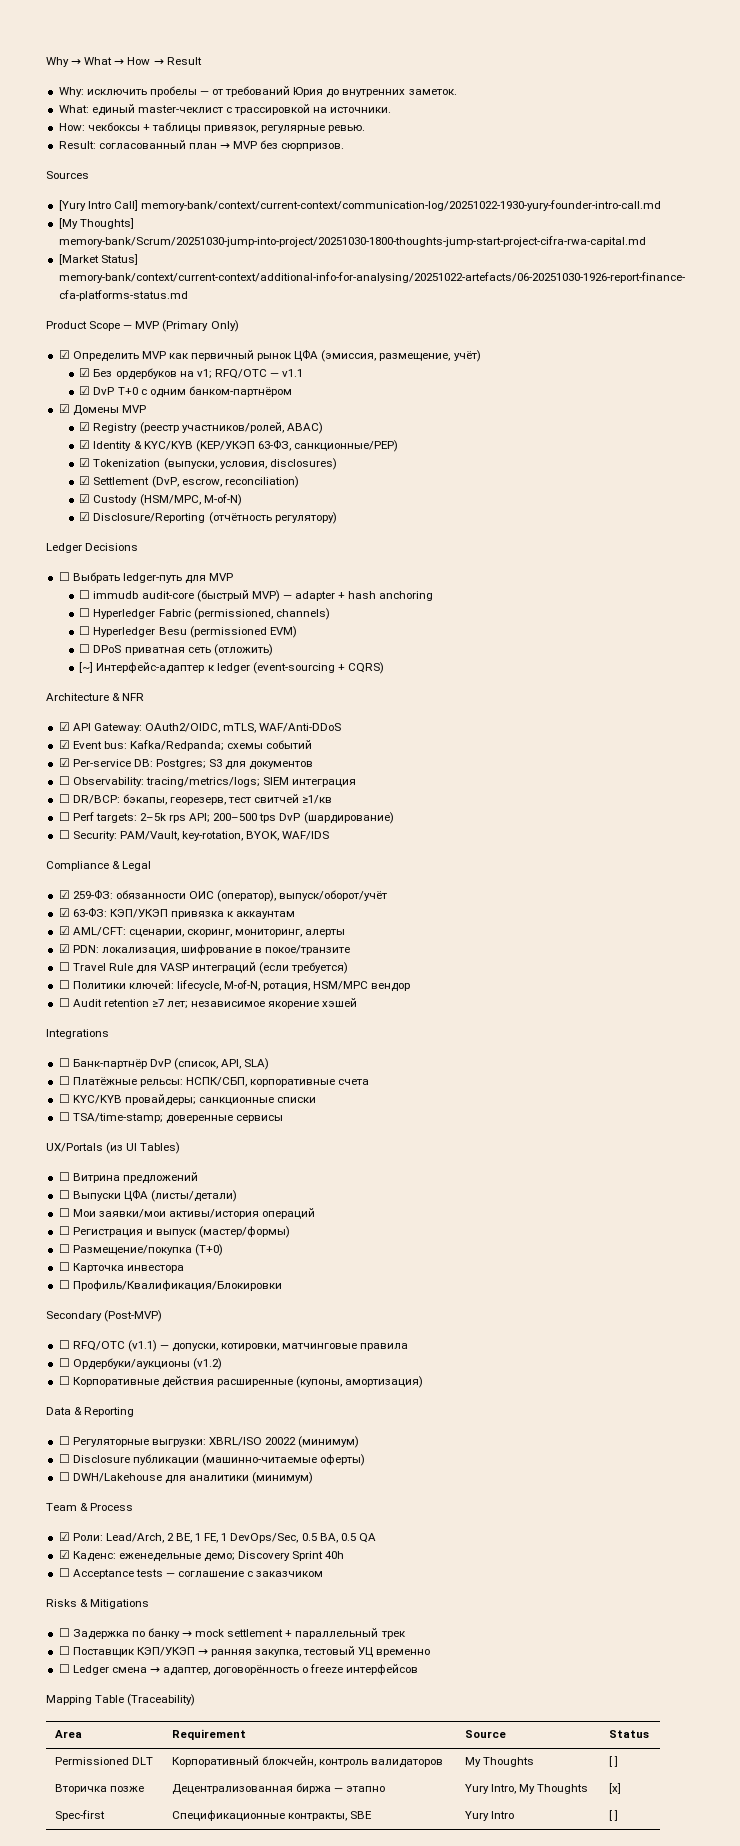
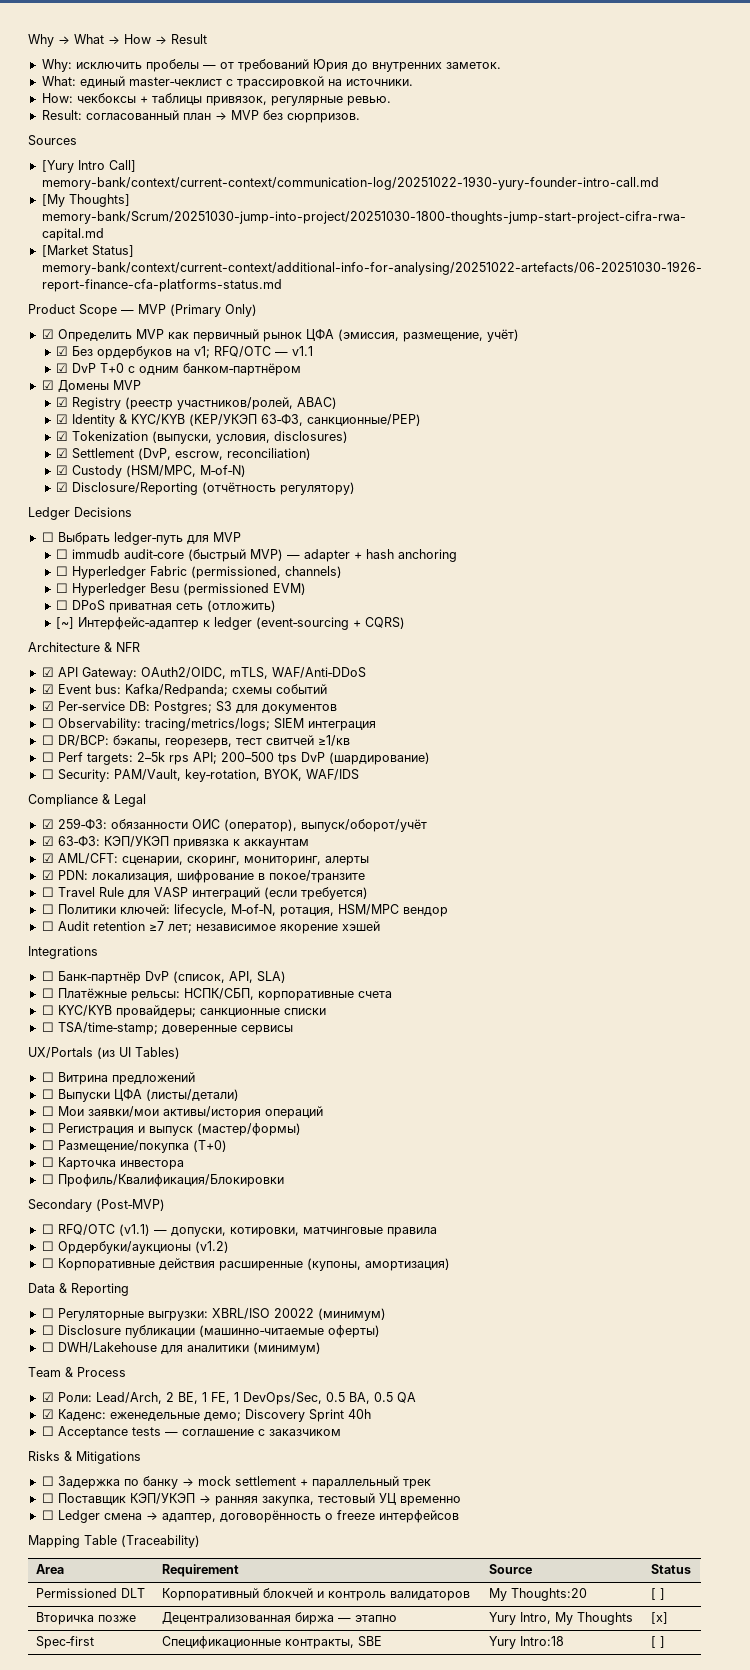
- Permissioned DLT | Корпоративный блокчейн, контроль валидаторов | My Thoughts | [ ]
+ Permissioned DLT | Корпоративный блокчей и контроль валидаторов | My Thoughts:20 | [ ]
- Spec‑first | Спецификационные контракты, SBE | Yury Intro | [ ]
+ Spec‑first | Спецификационные контракты, SBE | Yury Intro:18 | [ ]

